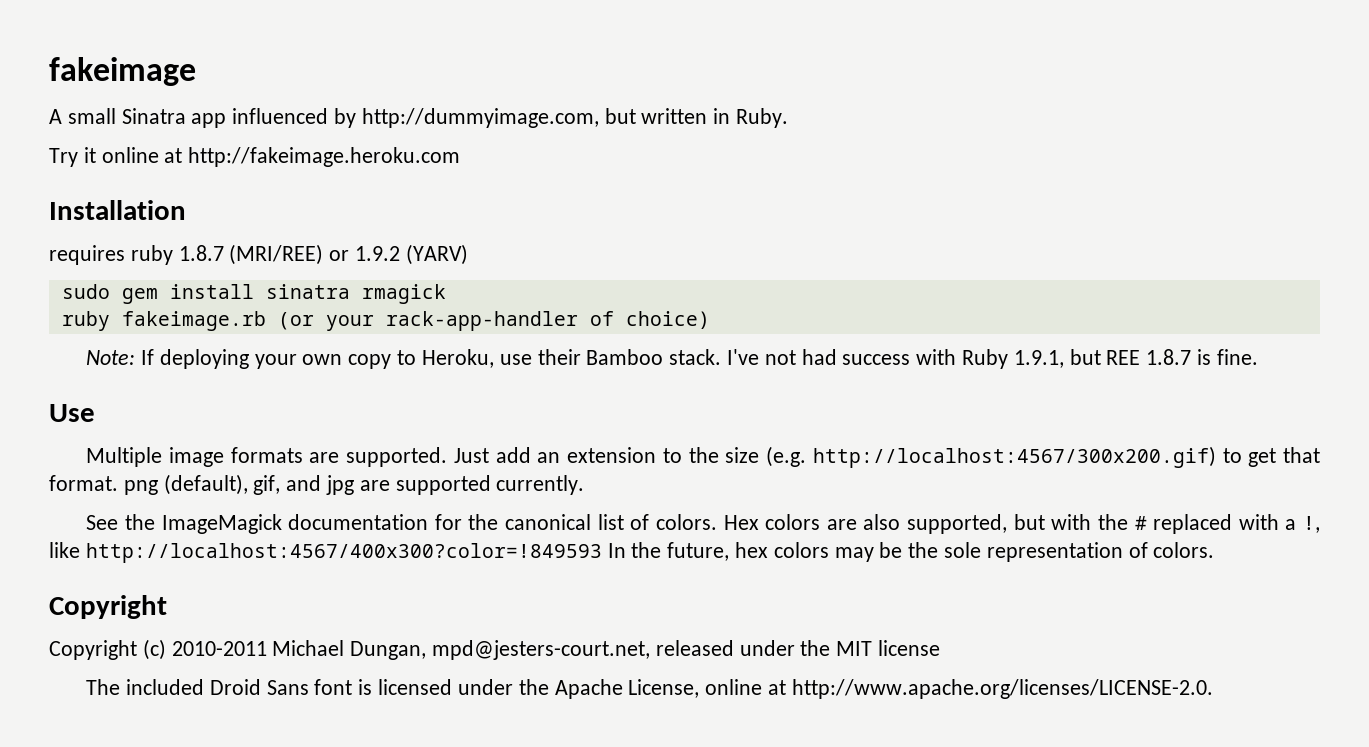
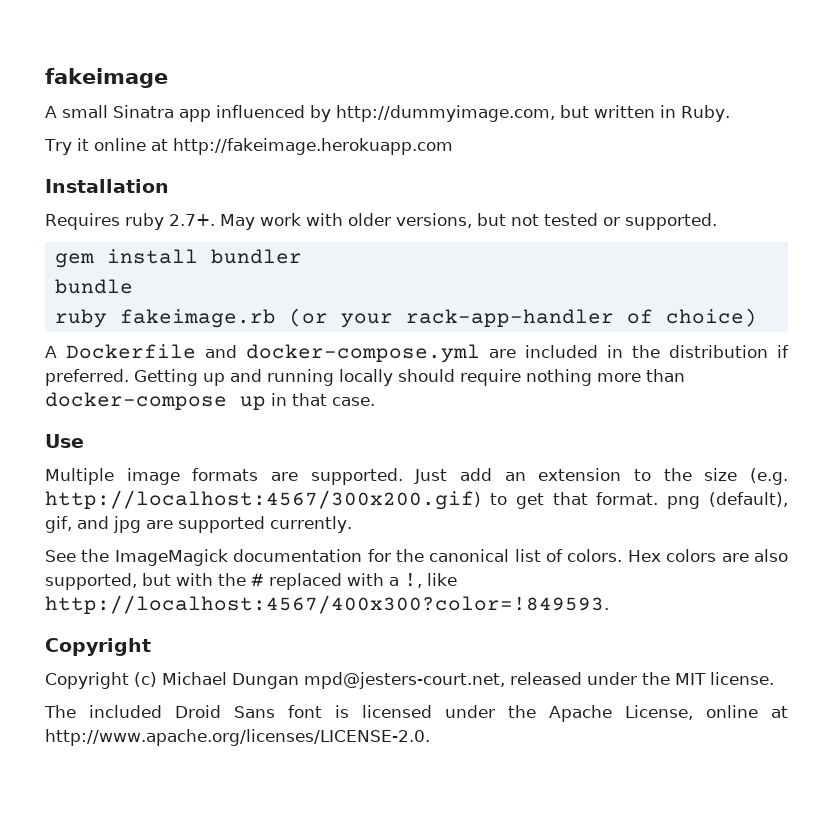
- Try it online at http://fakeimage.heroku.com
+ Try it online at http://fakeimage.herokuapp.com
- requires ruby 1.8.7 (MRI/REE) or 1.9.2 (YARV)
- sudo gem install sinatra rmagick
+ Requires ruby 2.7+. May work with older versions, but not tested or supported.
+ gem install bundler
+ bundle
- Note: If deploying your own copy to Heroku, use their Bamboo stack. I've not had success with Ruby 1.9.1, but REE 1.8.7 is fine.
+ A Dockerfile and docker-compose.yml are included in the distribution if preferred. Getting up and running locally should require nothing more than docker-compose up in that case.
- Hex colors are also supported, but with the # replaced with a !, like http://localhost:4567/400x300?color=!849593 In the future, hex colors may be the sole representation of colors.
+ Hex colors are also supported, but with the # replaced with a !, like http://localhost:4567/400x300?color=!849593.
- Copyright (c) 2010-2011 Michael Dungan, mpd@jesters-court.net, released under the MIT license
+ Copyright (c) Michael Dungan mpd@jesters-court.net, released under the MIT license.

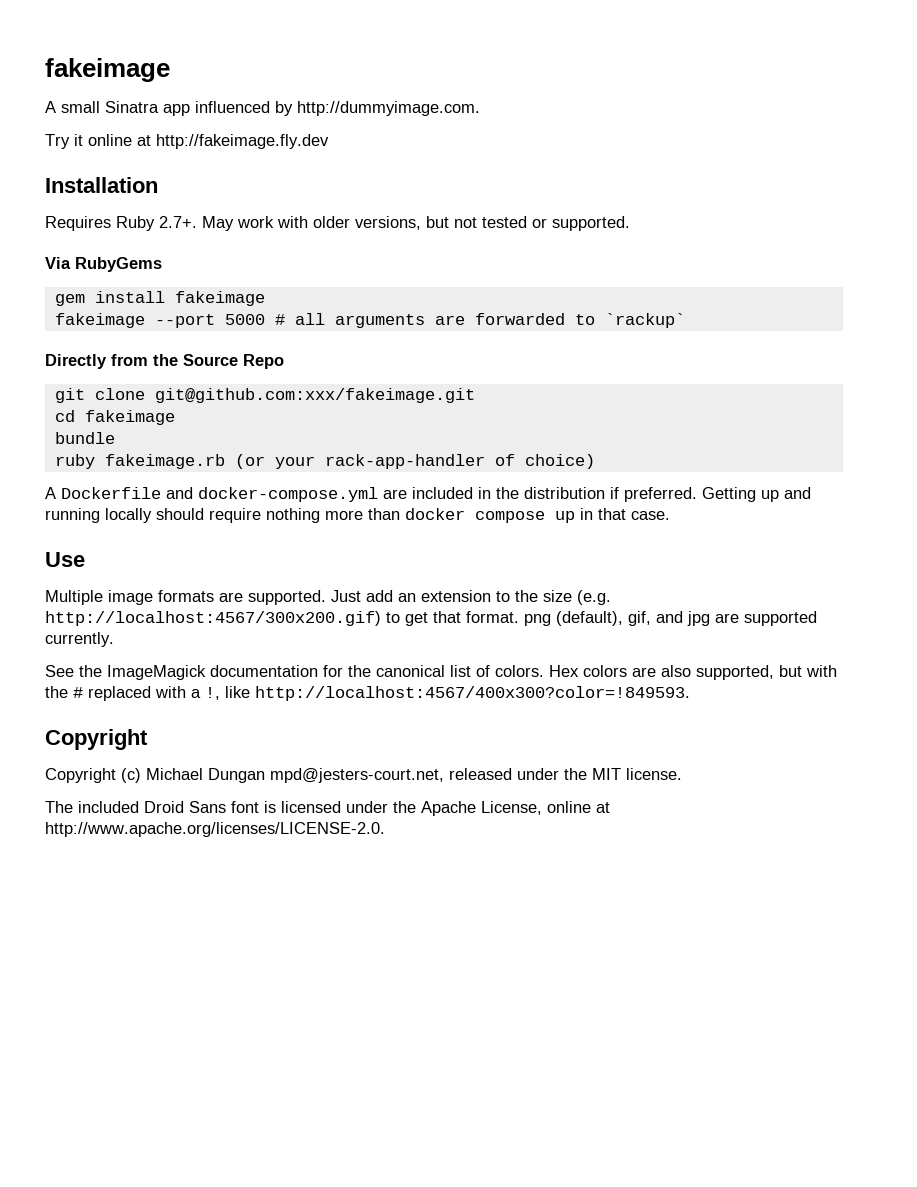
- A small Sinatra app influenced by http://dummyimage.com, but written in Ruby.
+ A small Sinatra app influenced by http://dummyimage.com.
- Try it online at http://fakeimage.herokuapp.com
+ Try it online at http://fakeimage.fly.dev
- Requires ruby 2.7+. May work with older versions, but not tested or supported.
+ Requires Ruby 2.7+. May work with older versions, but not tested or supported.
+ Via RubyGems
- gem install bundler
+ gem install fakeimage
+ fakeimage --port 5000 # all arguments are forwarded to `rackup`
+ Directly from the Source Repo
+ git clone git@github.com:xxx/fakeimage.git
+ cd fakeimage
- Getting up and running locally should require nothing more than docker-compose up in that case.
+ Getting up and running locally should require nothing more than docker compose up in that case.

